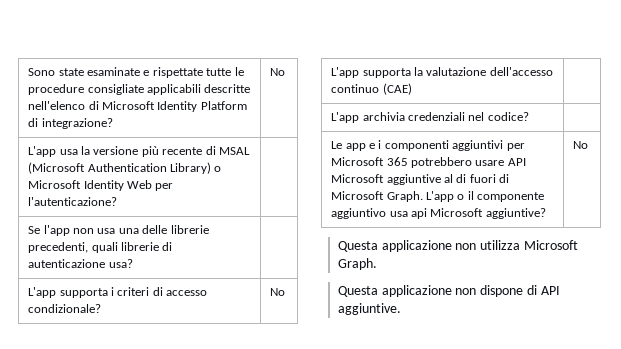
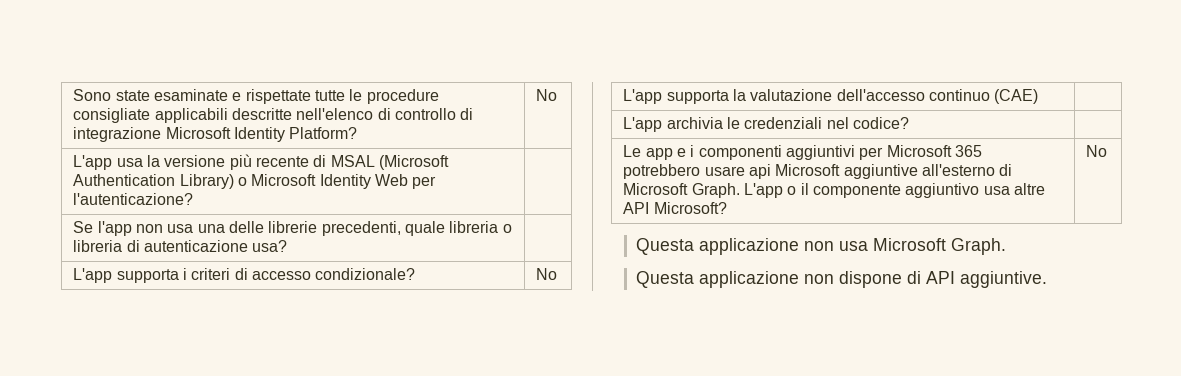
- Sono state esaminate e rispettate tutte le procedure consigliate applicabili descritte nell'elenco di Microsoft Identity Platform di integrazione? | No
+ Sono state esaminate e rispettate tutte le procedure consigliate applicabili descritte nell'elenco di controllo di integrazione Microsoft Identity Platform? | No
- Se l'app non usa una delle librerie precedenti, quali librerie di autenticazione usa? |
+ Se l'app non usa una delle librerie precedenti, quale libreria o libreria di autenticazione usa? |
- L'app archivia credenziali nel codice? |
+ L'app archivia le credenziali nel codice? |
- Le app e i componenti aggiuntivi per Microsoft 365 potrebbero usare API Microsoft aggiuntive al di fuori di Microsoft Graph. L'app o il componente aggiuntivo usa api Microsoft aggiuntive? | No
+ Le app e i componenti aggiuntivi per Microsoft 365 potrebbero usare api Microsoft aggiuntive all'esterno di Microsoft Graph. L'app o il componente aggiuntivo usa altre API Microsoft? | No
- Questa applicazione non utilizza Microsoft Graph.
+ Questa applicazione non usa Microsoft Graph.

